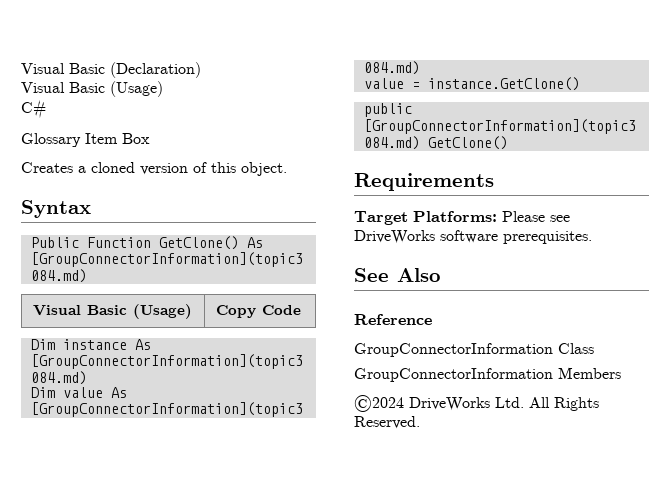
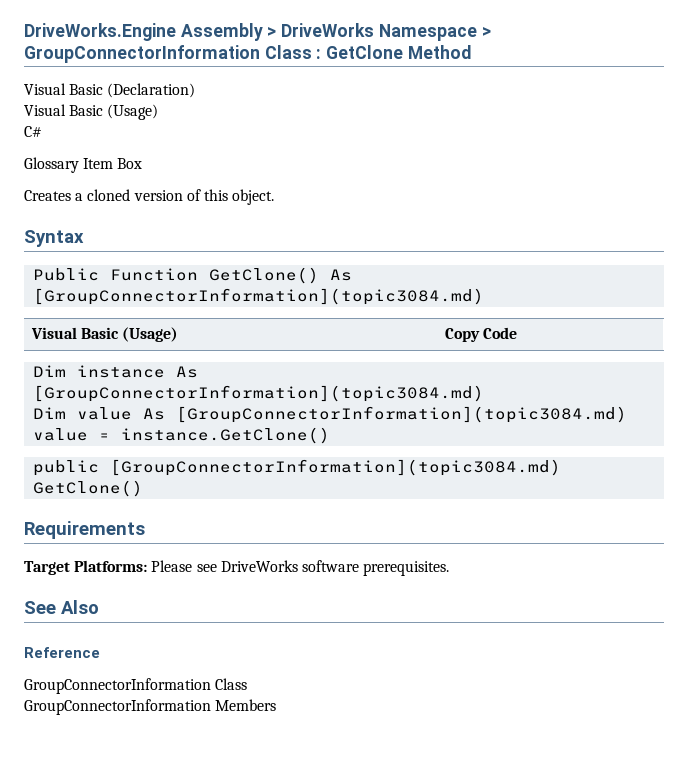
+ DriveWorks.Engine Assembly > DriveWorks Namespace > GroupConnectorInformation Class : GetClone Method
- ©2024 DriveWorks Ltd. All Rights Reserved.

